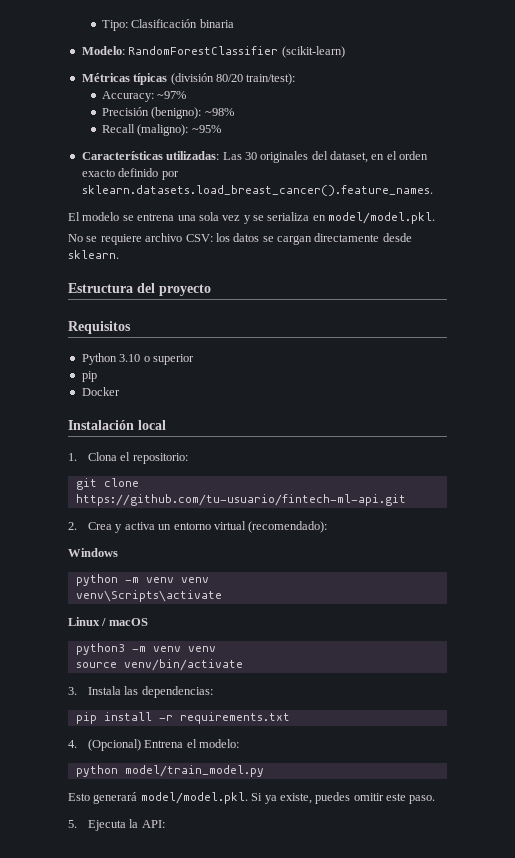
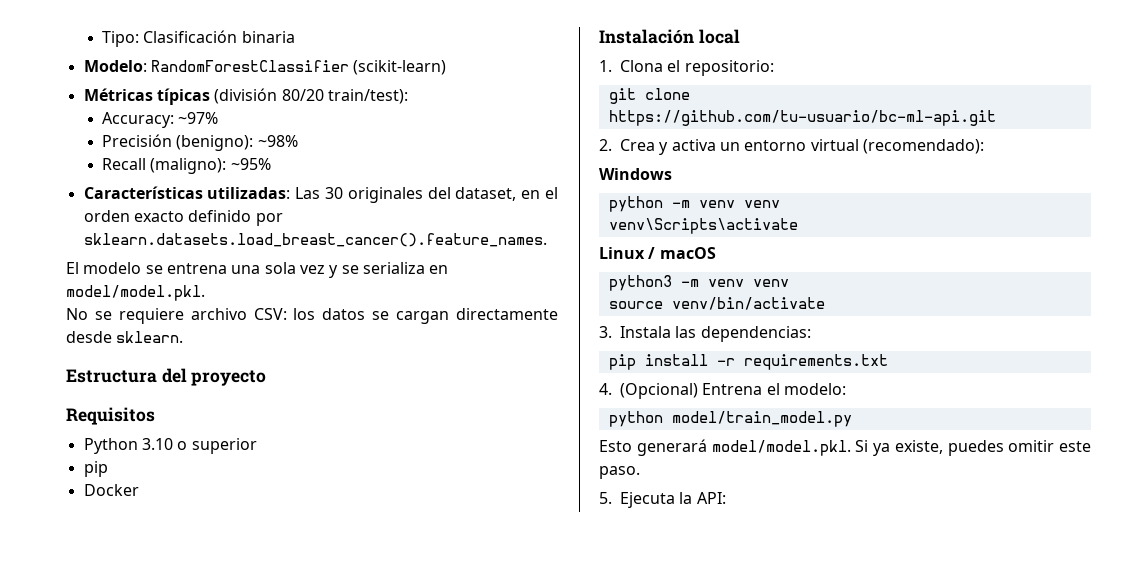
- git clone https://github.com/tu-usuario/fintech-ml-api.git
+ git clone https://github.com/tu-usuario/bc-ml-api.git

